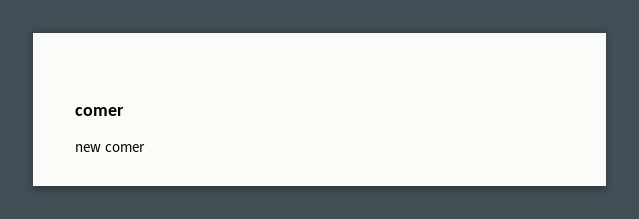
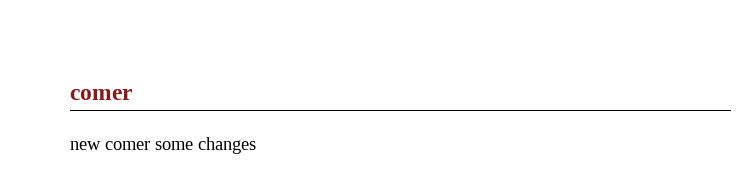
- new comer
+ new comer some changes

